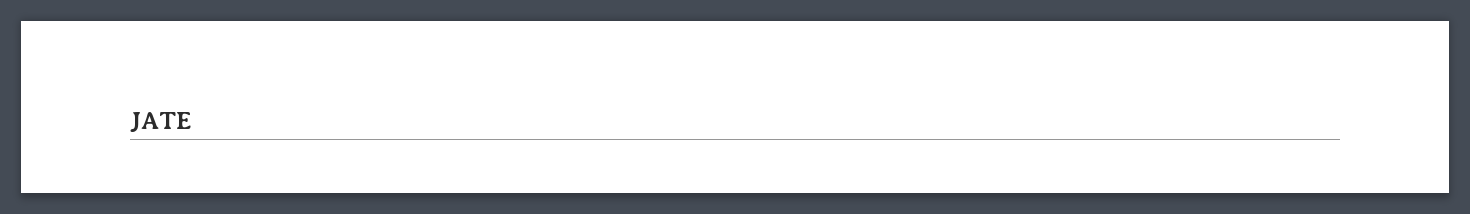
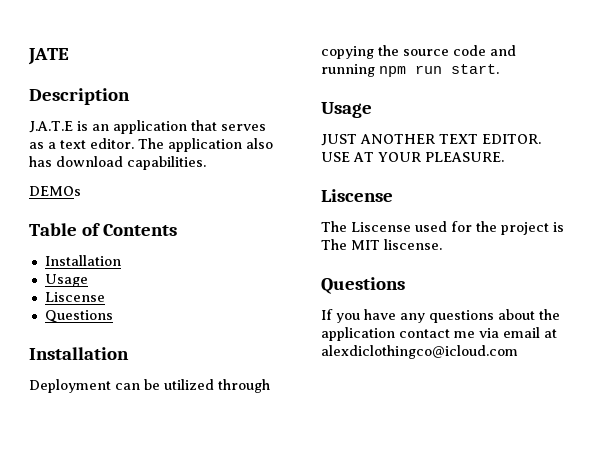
+ Description
+ J.A.T.E is an application that serves as a text editor. The application also has download capabilities.
+ DEMOs
+ Table of Contents
+ Installation
+ Usage
+ Liscense
+ Questions
+ Installation
+ Deployment can be utilized through copying the source code and running npm run start.
+ Usage
+ JUST ANOTHER TEXT EDITOR. USE AT YOUR PLEASURE.
+ Liscense
+ The Liscense used for the project is The MIT liscense.
+ Questions
+ If you have any questions about the application contact me via email at alexdiclothingco@icloud.com

